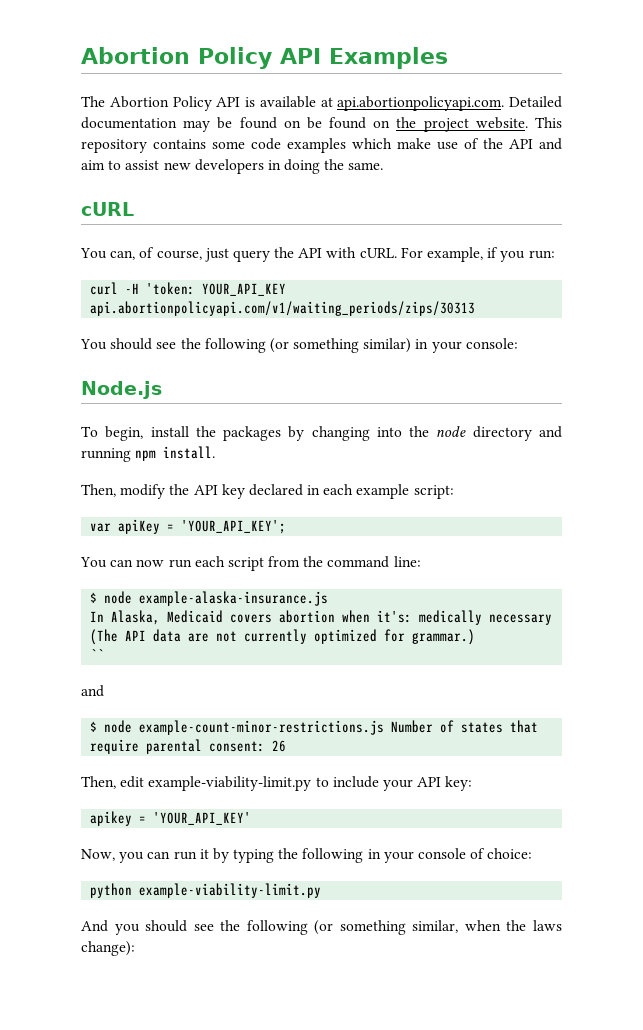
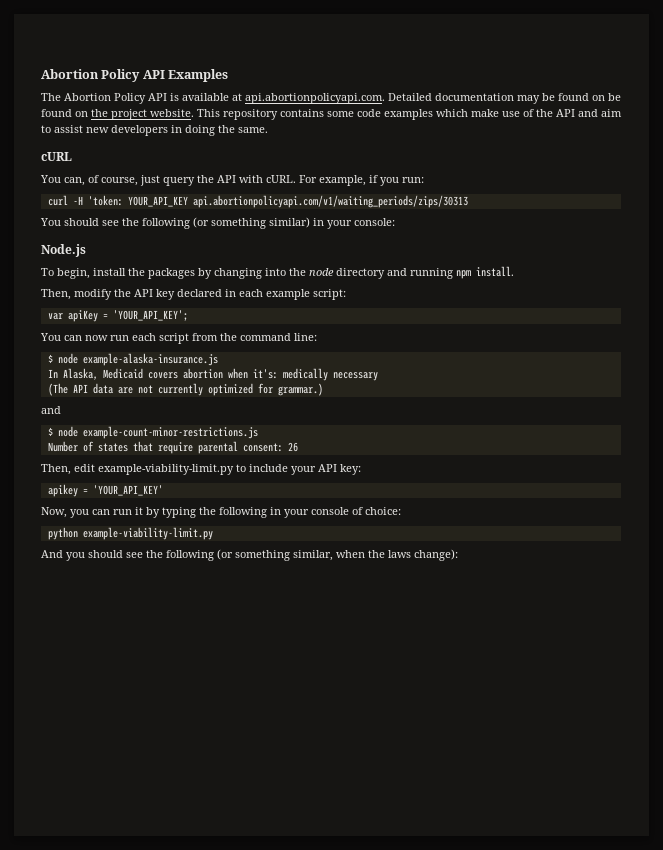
- ``
- $ node example-count-minor-restrictions.js Number of states that require parental consent: 26
+ $ node example-count-minor-restrictions.js
+ Number of states that require parental consent: 26

